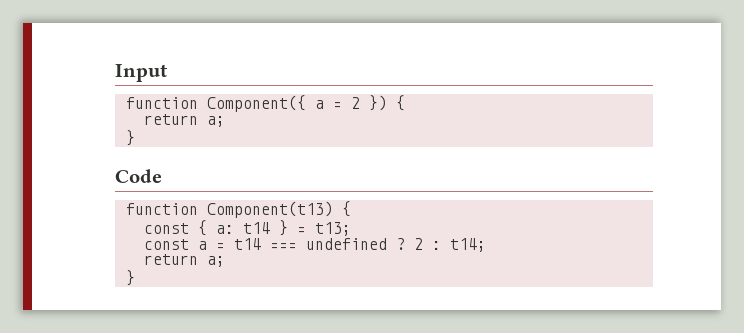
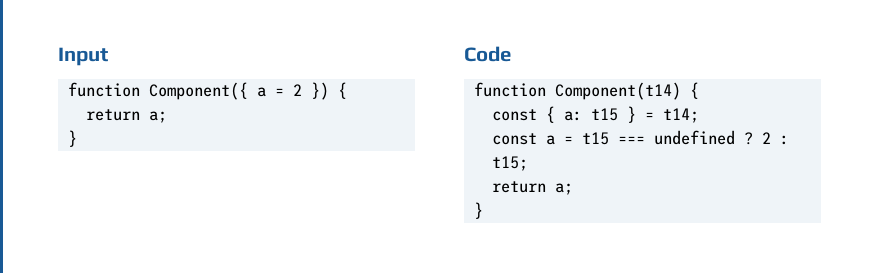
- function Component(t13) {
+ function Component(t14) {
- const { a: t14 } = t13;
+ const { a: t15 } = t14;
- const a = t14 === undefined ?
+ const a = t15 === undefined ?
- 2 : t14;
+ 2 : t15;

